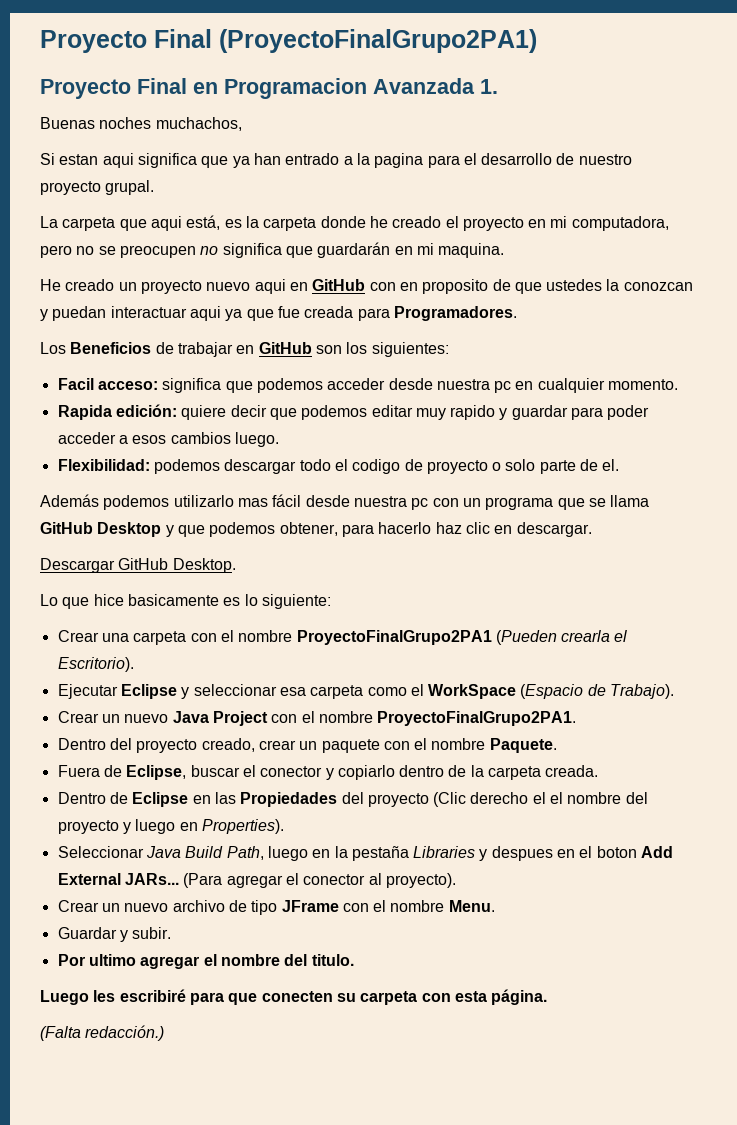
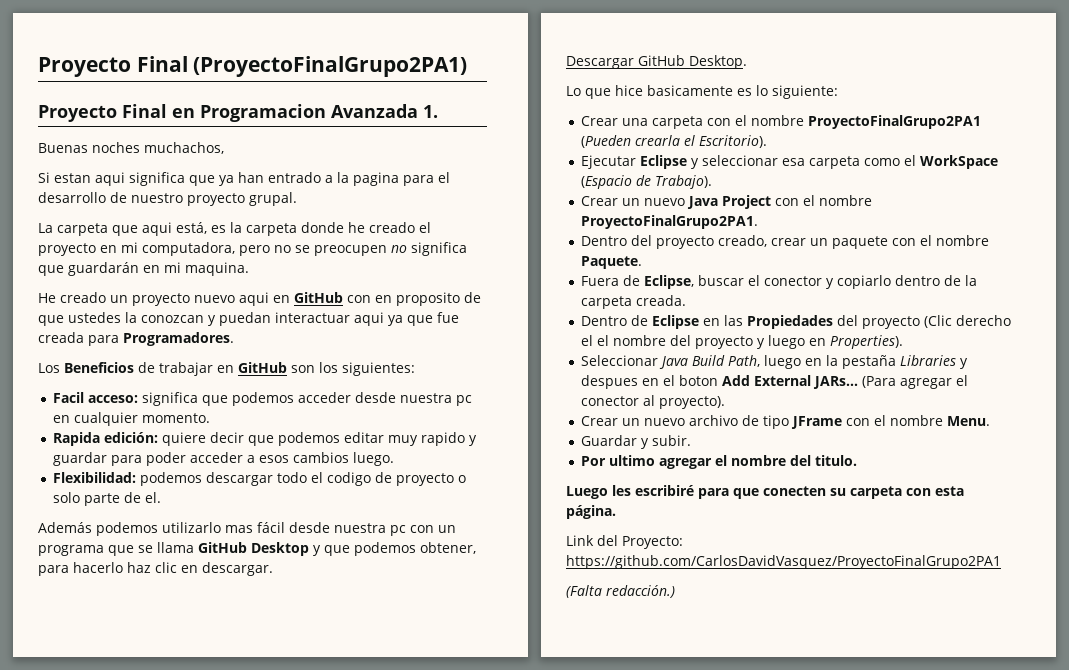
+ Link del Proyecto: https://github.com/CarlosDavidVasquez/ProyectoFinalGrupo2PA1

